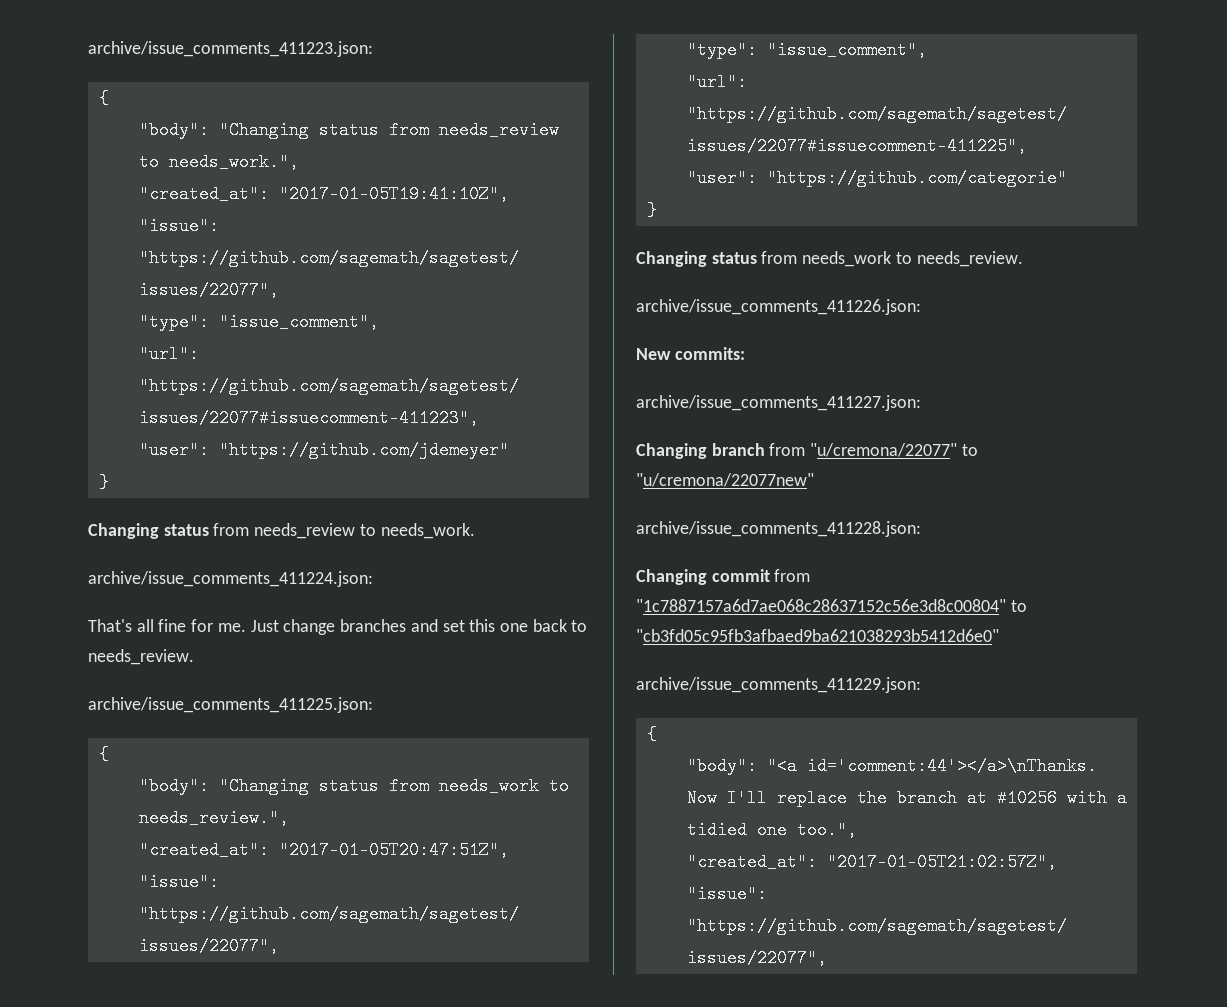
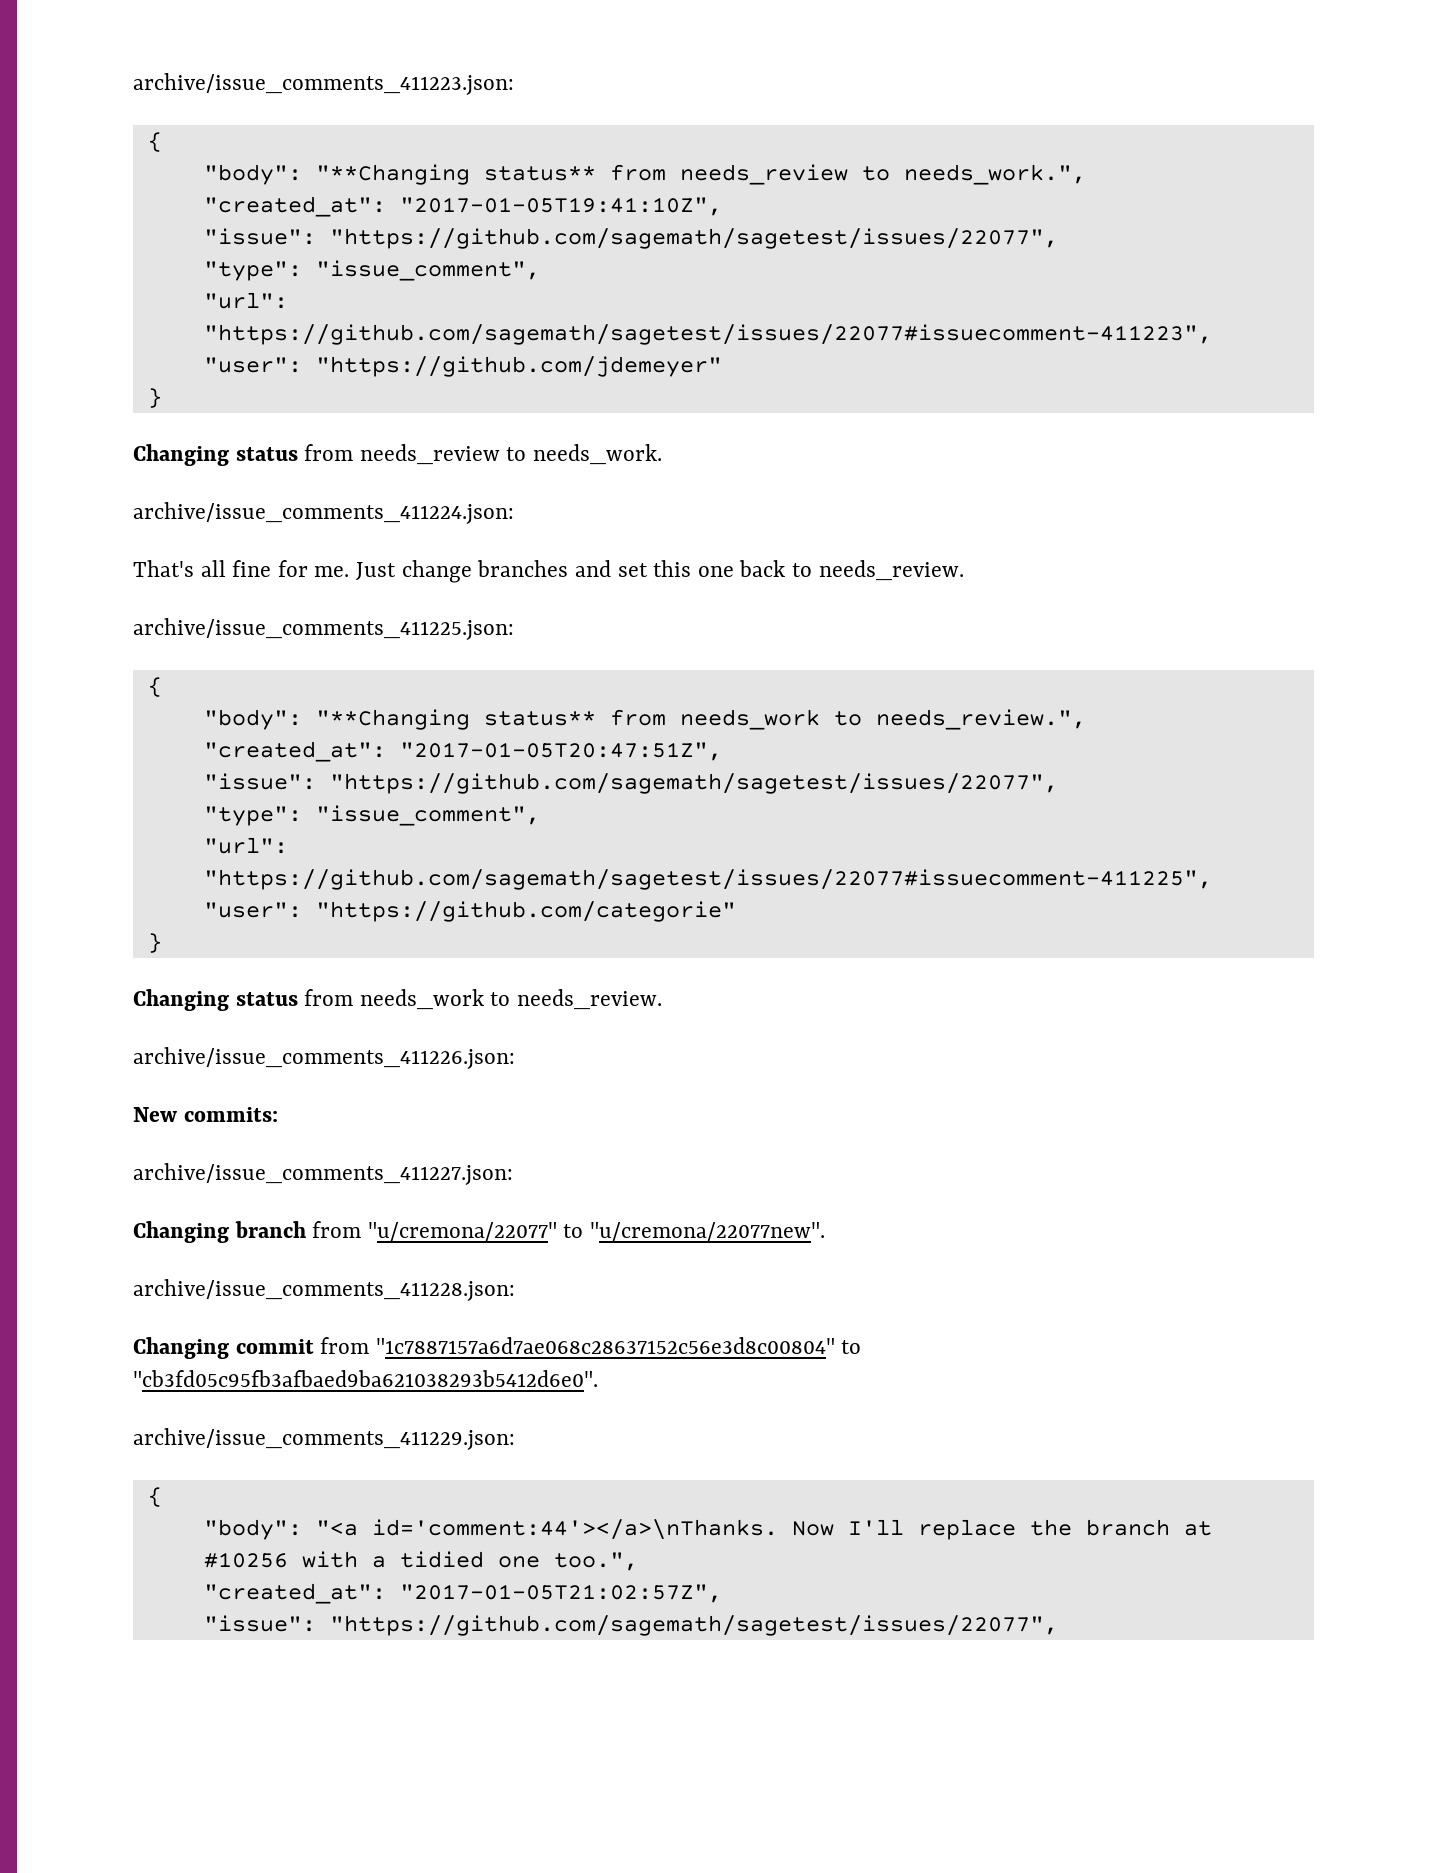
- "body": "Changing status from needs_review to needs_work.",
+ "body": "**Changing status** from needs_review to needs_work.",
- "body": "Changing status from needs_work to needs_review.",
+ "body": "**Changing status** from needs_work to needs_review.",
- Changing branch from "u/cremona/22077" to "u/cremona/22077new"
+ Changing branch from "u/cremona/22077" to "u/cremona/22077new".
- Changing commit from "1c7887157a6d7ae068c28637152c56e3d8c00804" to "cb3fd05c95fb3afbaed9ba621038293b5412d6e0"
+ Changing commit from "1c7887157a6d7ae068c28637152c56e3d8c00804" to "cb3fd05c95fb3afbaed9ba621038293b5412d6e0".

